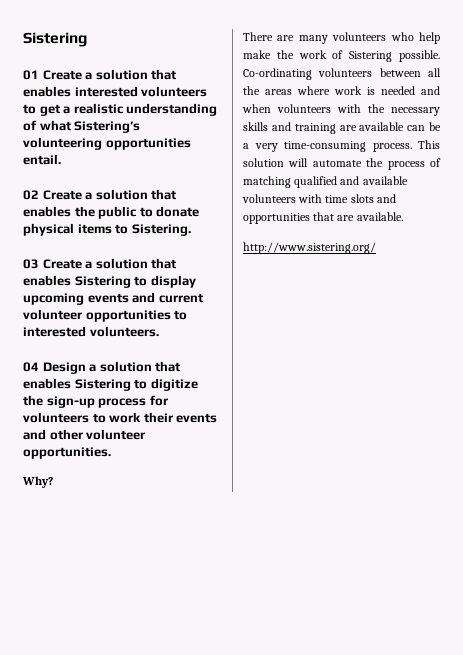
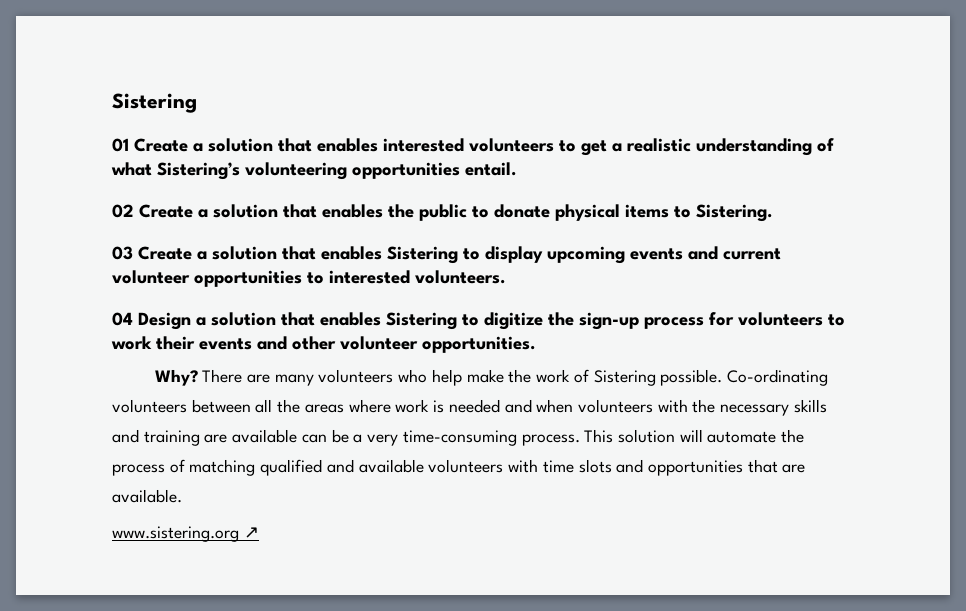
- Why?
- There are many volunteers who help make the work of Sistering possible.
+ Why? There are many volunteers who help make the work of Sistering possible.
- http://www.sistering.org/
+ www.sistering.org ↗

